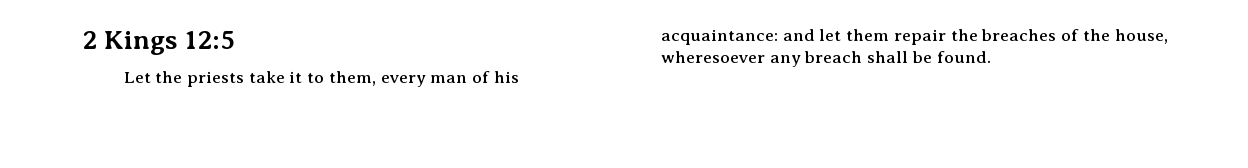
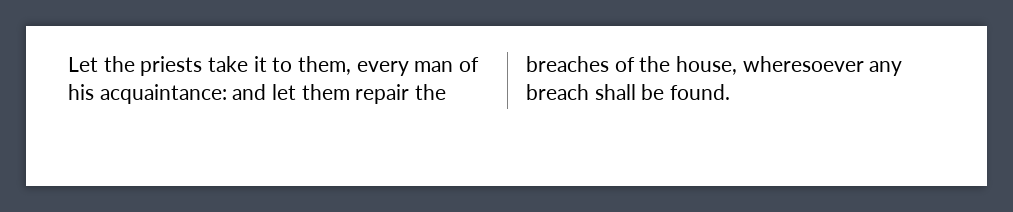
- 2 Kings 12:5

